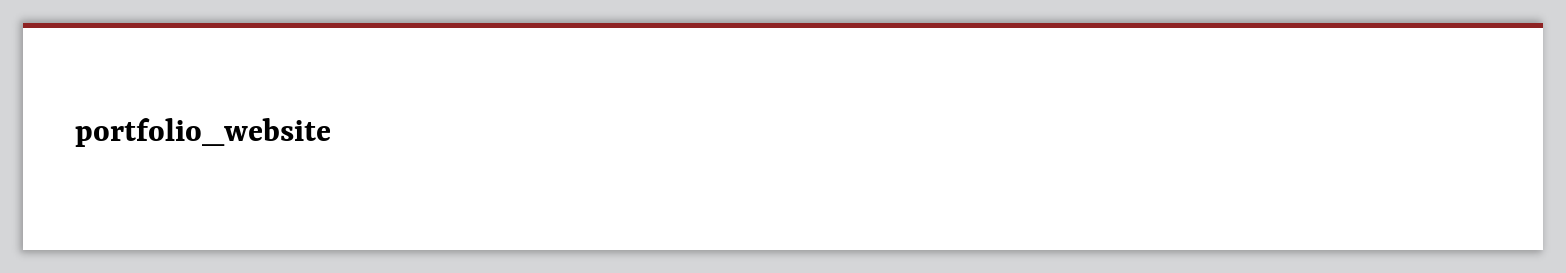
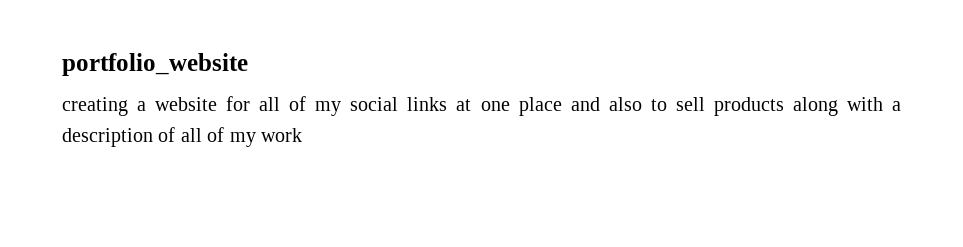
+ creating a website for all of my social links at one place and also to sell products along with a description of all of my work

